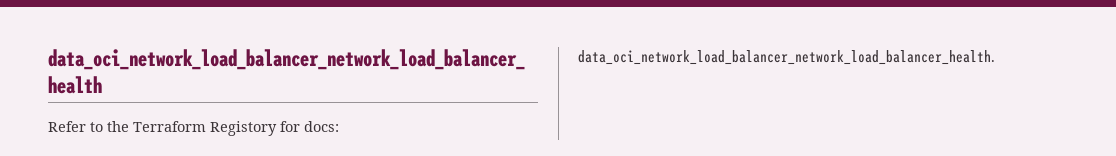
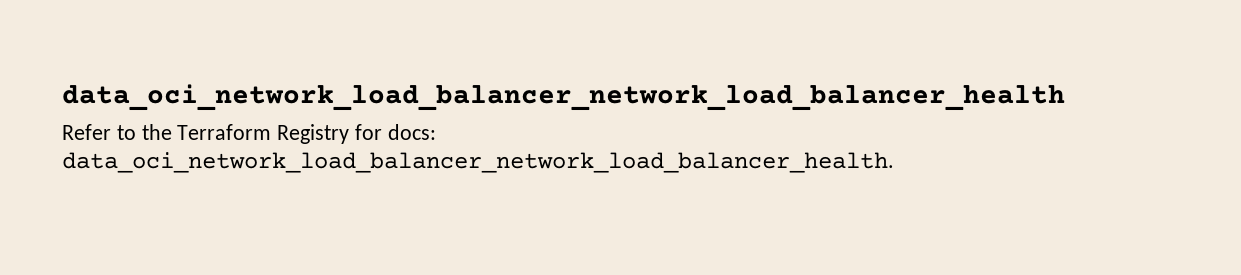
- Refer to the Terraform Registory for docs: data_oci_network_load_balancer_network_load_balancer_health.
+ Refer to the Terraform Registry for docs: data_oci_network_load_balancer_network_load_balancer_health.

